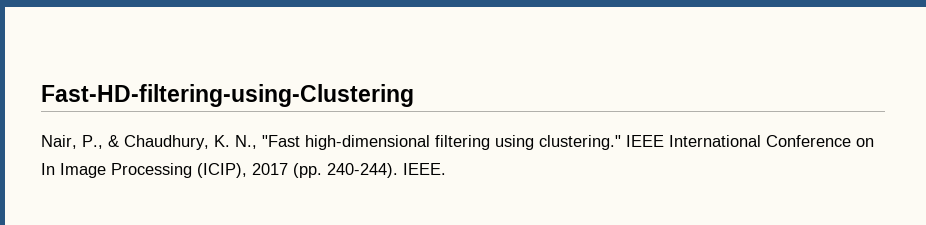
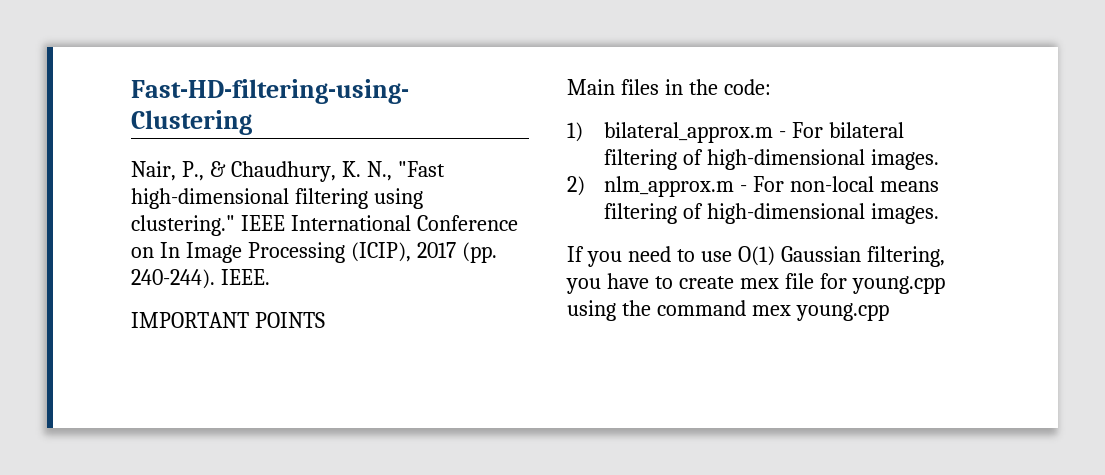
+ IMPORTANT POINTS
+ Main files in the code:
+ 1) bilateral_approx.m - For bilateral filtering of high-dimensional images.
+ 2) nlm_approx.m - For non-local means filtering of high-dimensional images.
+ If you need to use O(1) Gaussian filtering, you have to create mex file for young.cpp using the command mex young.cpp

